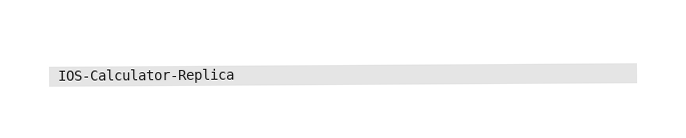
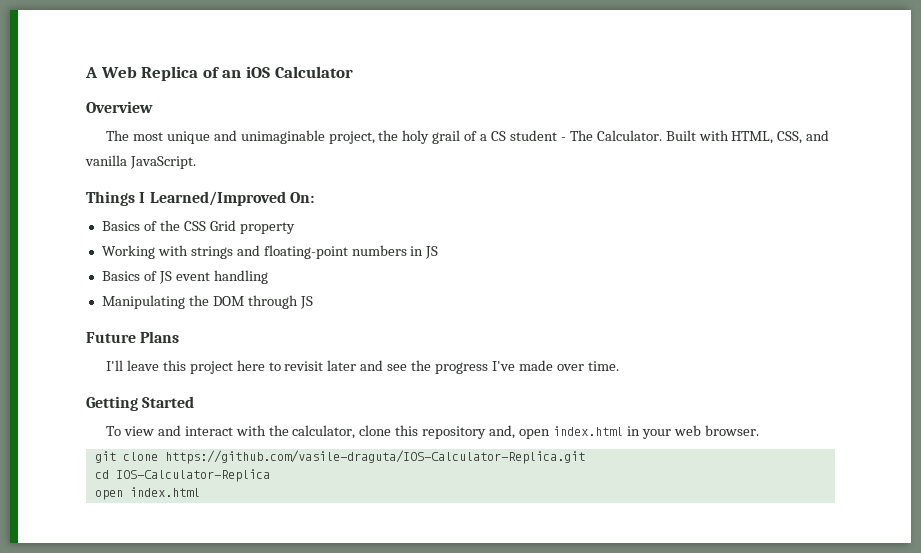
- IOS-Calculator-Replica
+ A Web Replica of an iOS Calculator
+ Overview
+ The most unique and unimaginable project, the holy grail of a CS student - The Calculator. Built with HTML, CSS, and vanilla JavaScript.
+ Things I Learned/Improved On:
+ Basics of the CSS Grid property
+ Working with strings and floating-point numbers in JS
+ Basics of JS event handling
+ Manipulating the DOM through JS
+ Future Plans
+ I'll leave this project here to revisit later and see the progress I've made over time.
+ Getting Started
+ To view and interact with the calculator, clone this repository and, open index.html in your web browser.
+ git clone https://github.com/vasile-draguta/IOS-Calculator-Replica.git
+ cd IOS-Calculator-Replica
+ open index.html

